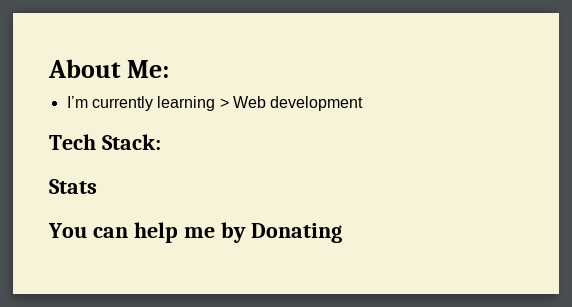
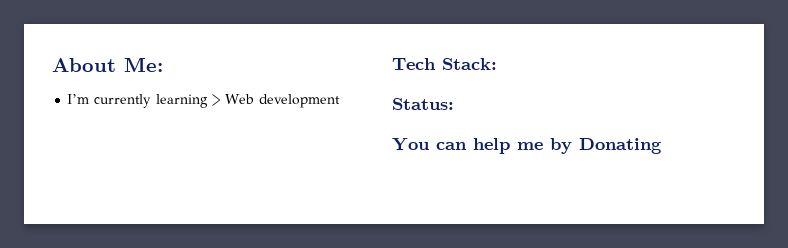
- Stats
+ Status:

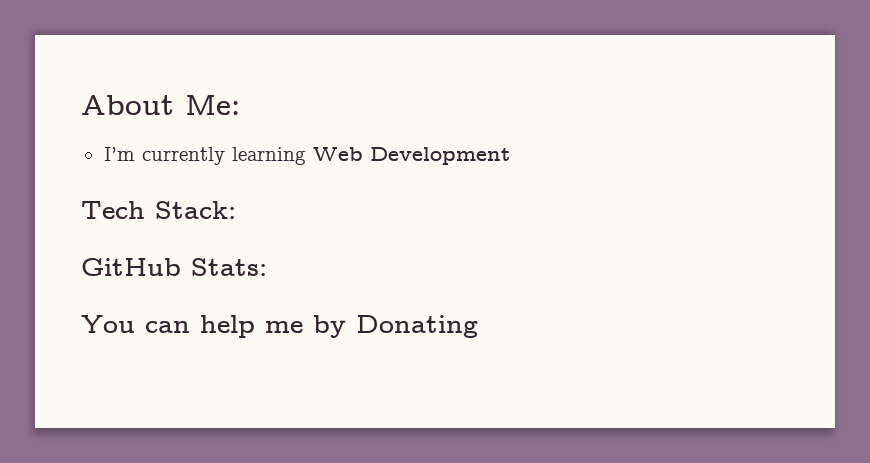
- I’m currently learning > Web development
+ I’m currently learning Web Development
- Status:
+ GitHub Stats:

